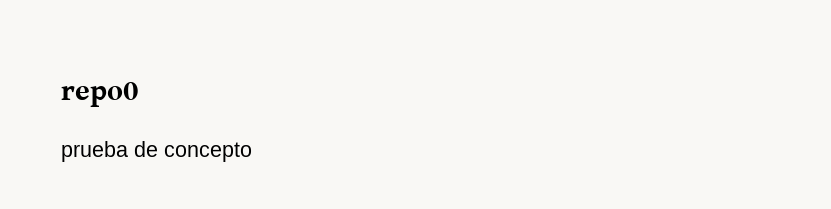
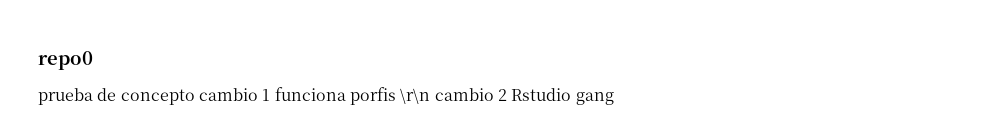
- prueba de concepto
+ prueba de concepto cambio 1 funciona porfis \r\n cambio 2 Rstudio gang

